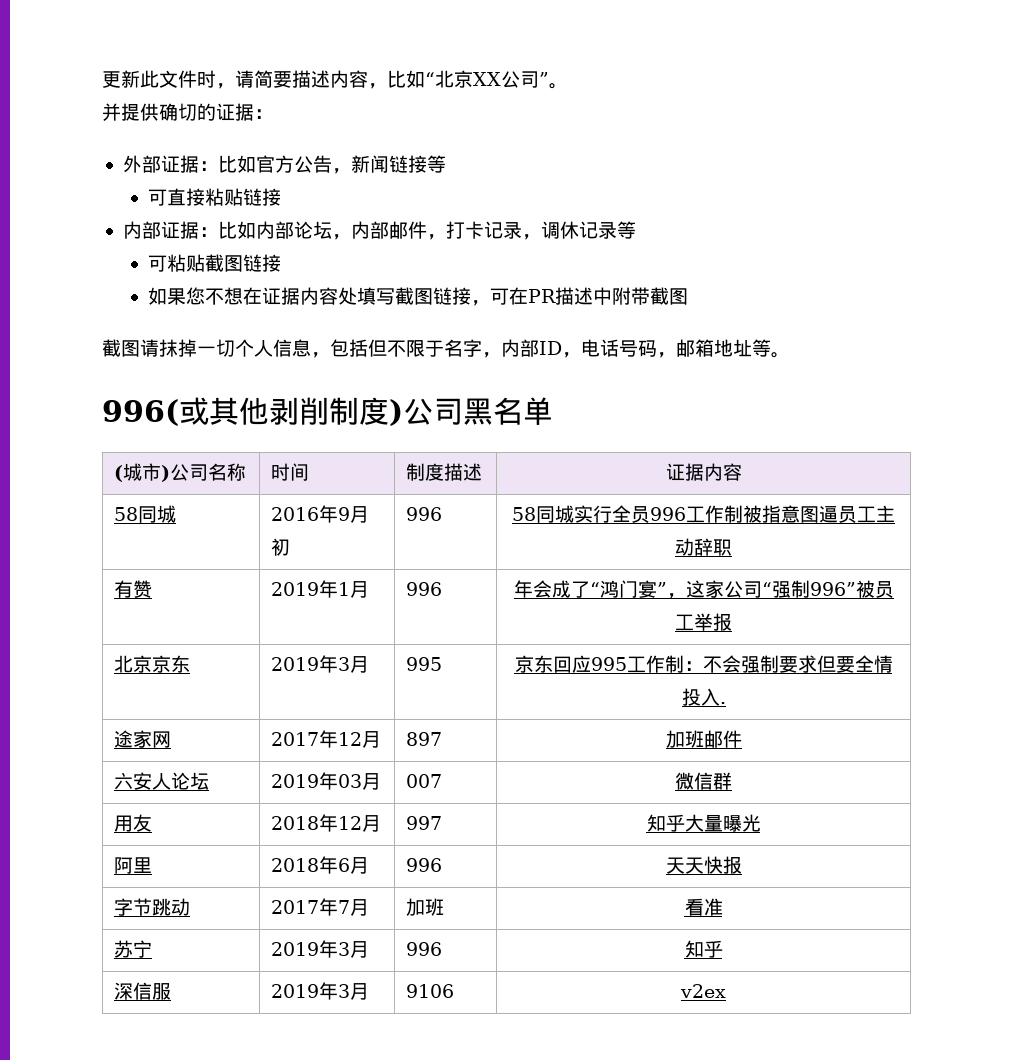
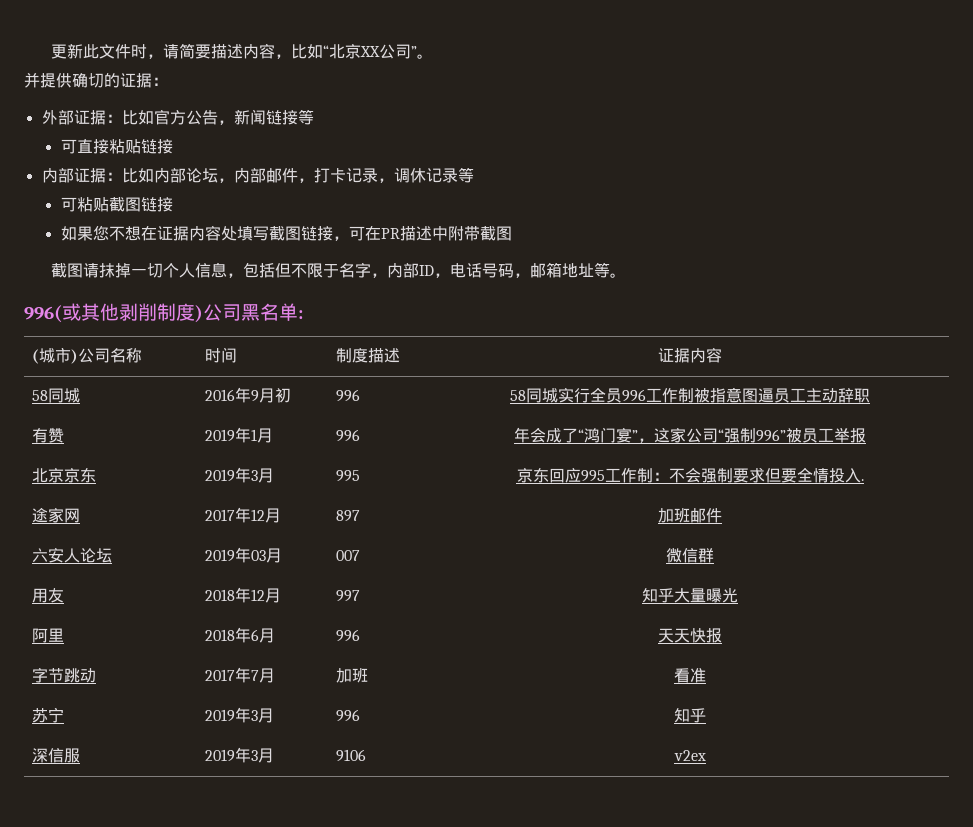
- 996(或其他剥削制度)公司黑名单
+ 996(或其他剥削制度)公司黑名单:

